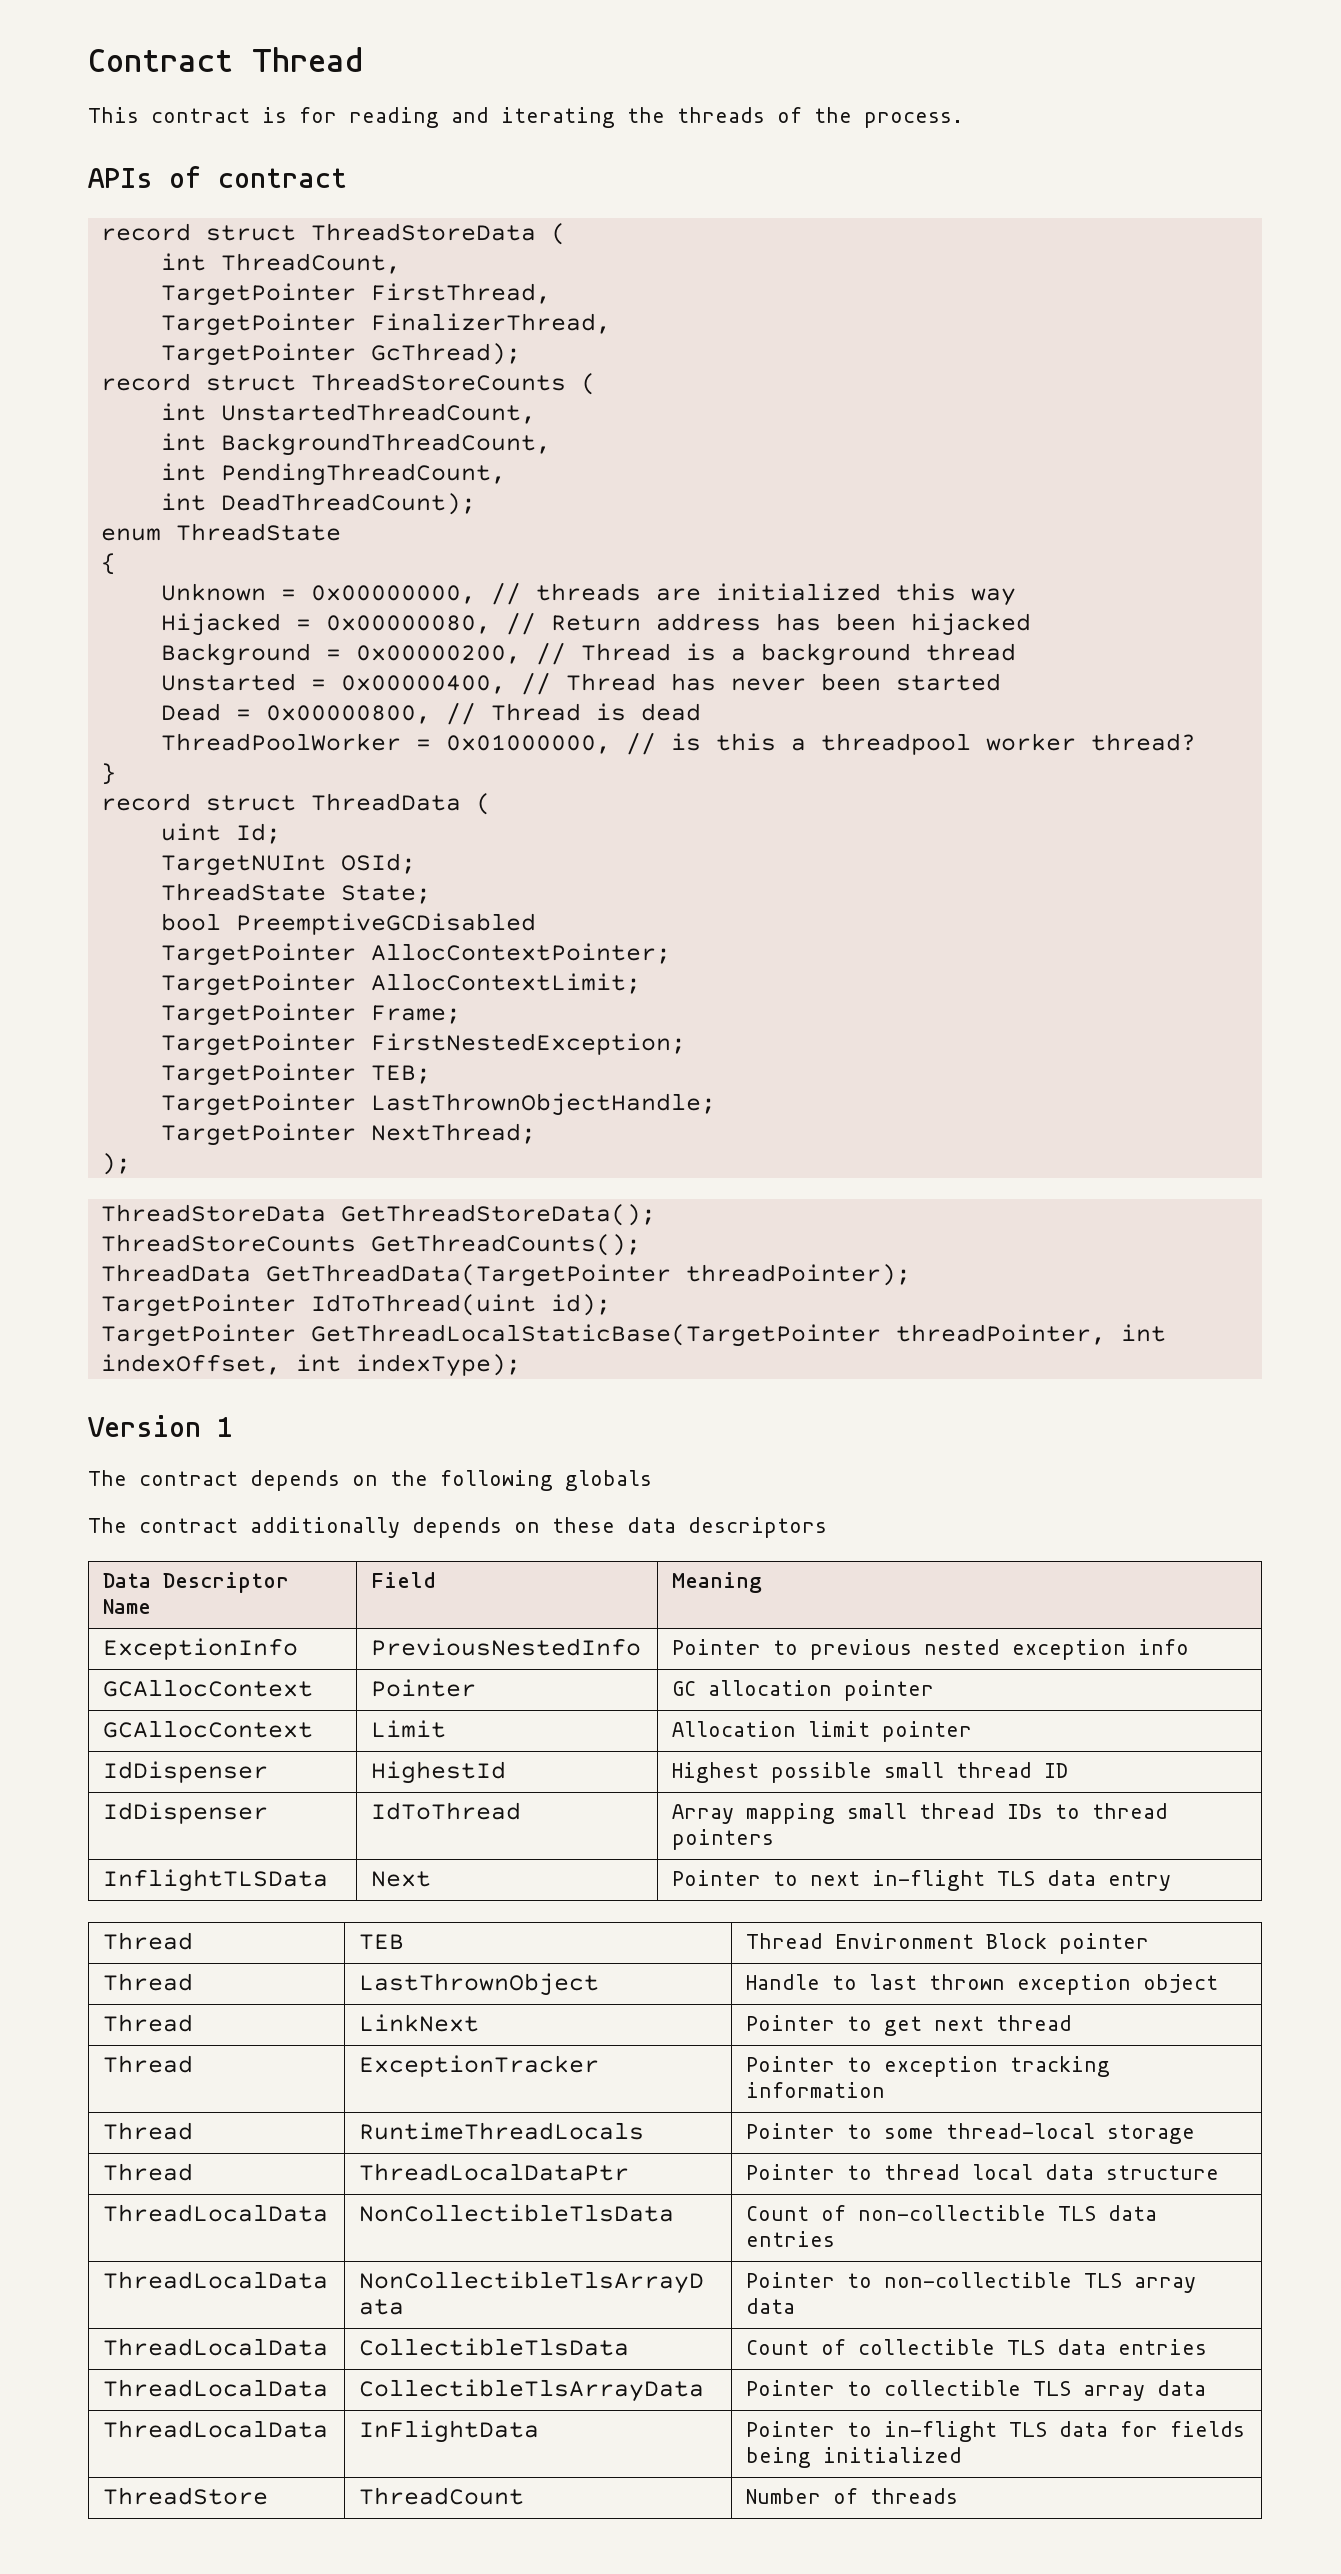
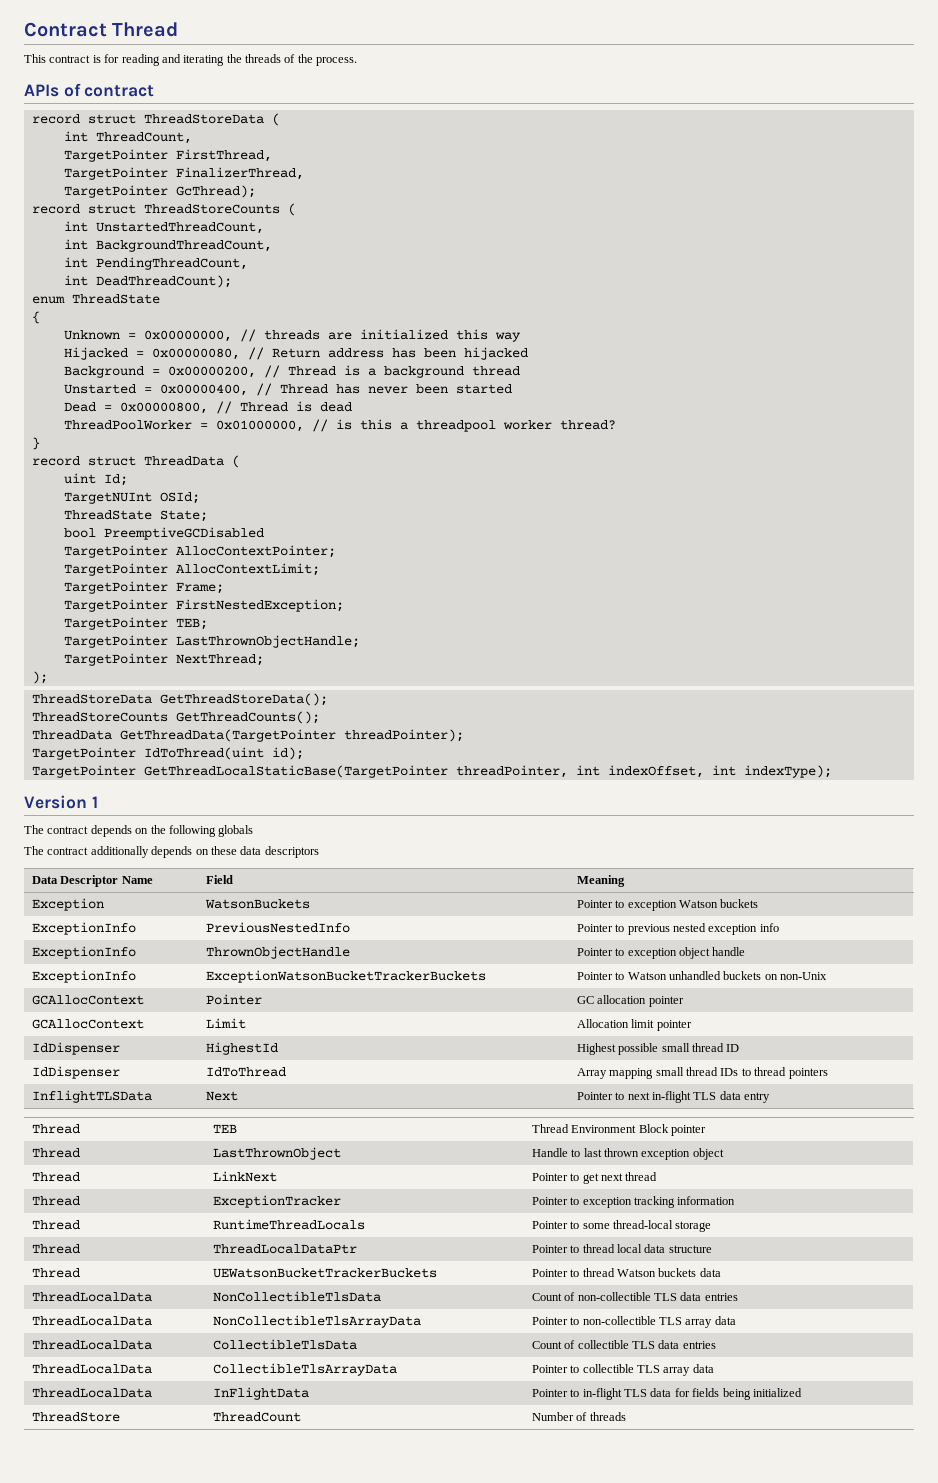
+ Exception | WatsonBuckets | Pointer to exception Watson buckets
+ ExceptionInfo | ThrownObjectHandle | Pointer to exception object handle
+ ExceptionInfo | ExceptionWatsonBucketTrackerBuckets | Pointer to Watson unhandled buckets on non-Unix
+ Thread | UEWatsonBucketTrackerBuckets | Pointer to thread Watson buckets data

